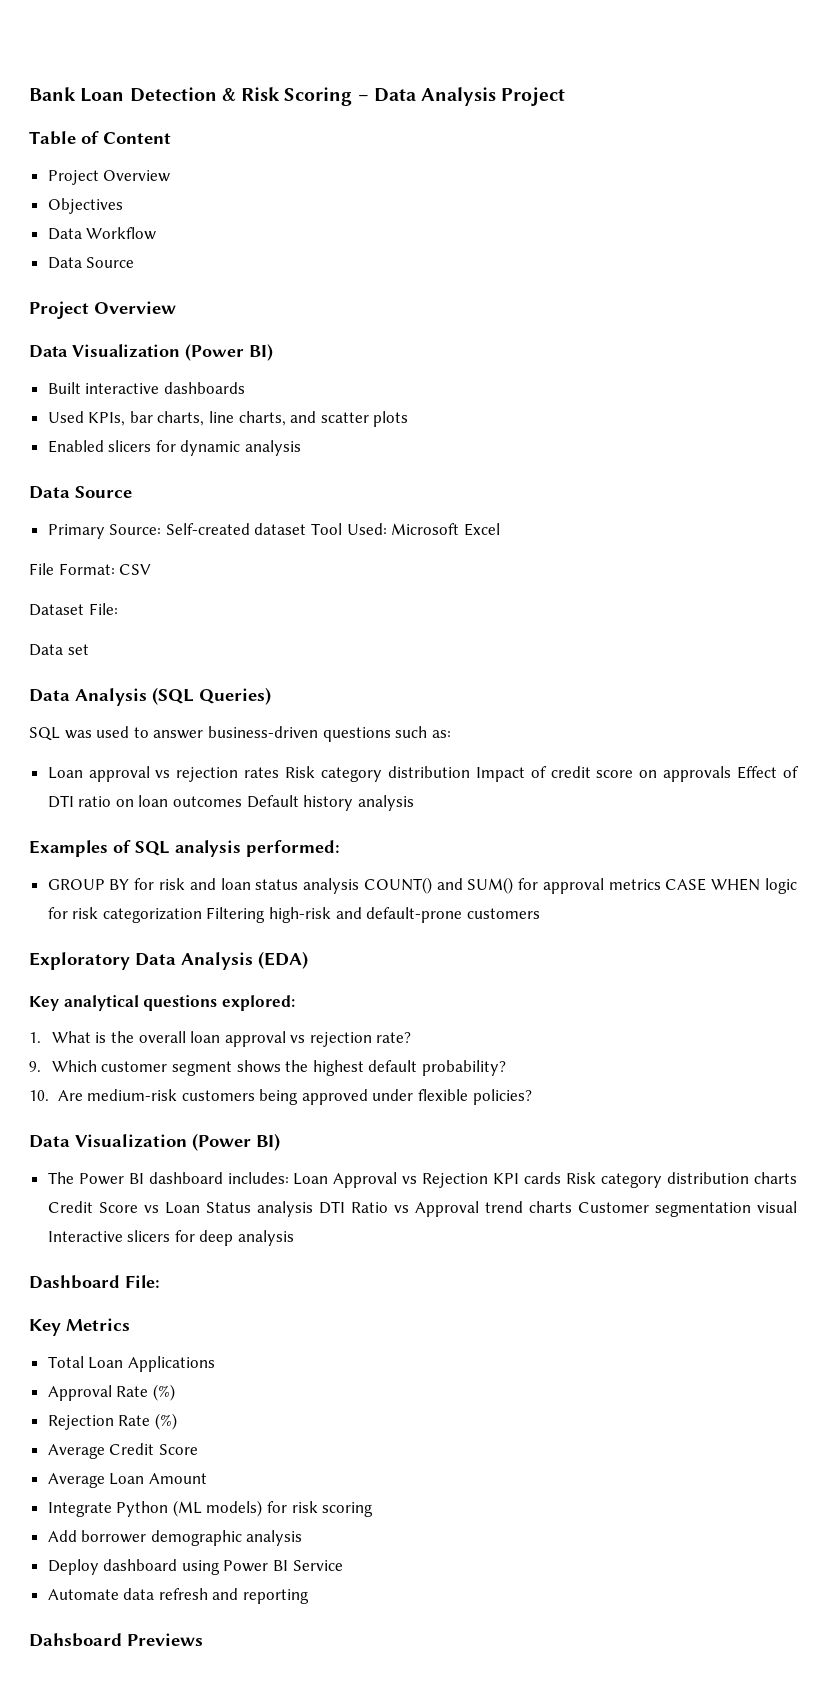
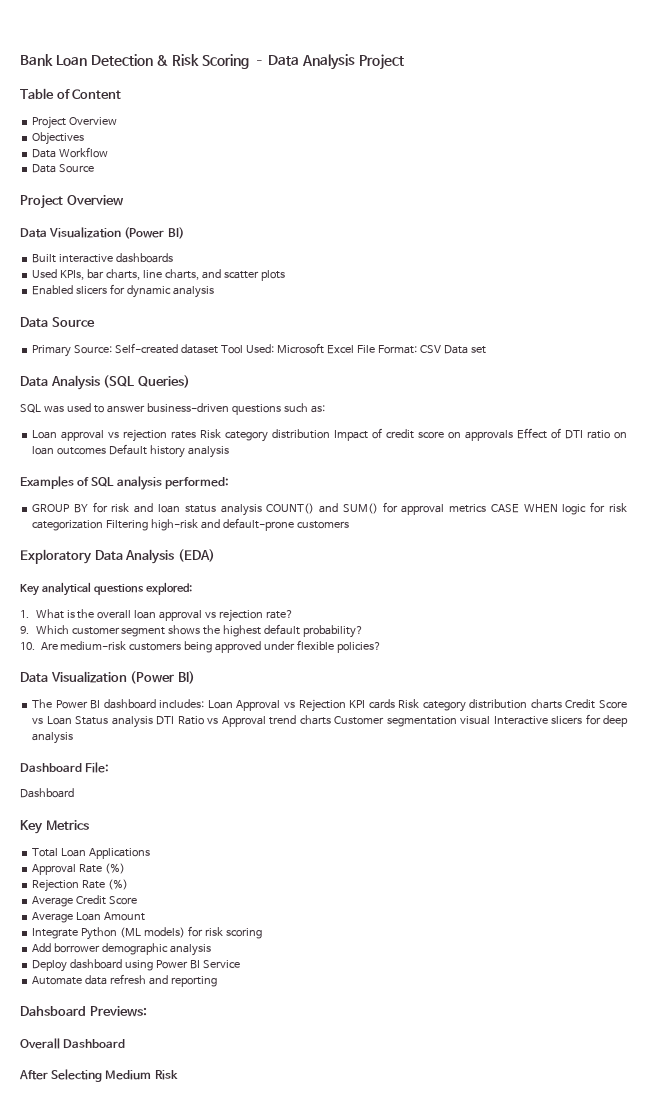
- Primary Source: Self-created dataset Tool Used: Microsoft Excel
- File Format: CSV
- Dataset File:
- Data set
+ Primary Source: Self-created dataset Tool Used: Microsoft Excel File Format: CSV Data set
  Dashboard File:
+ Dashboard
- Dahsboard Previews
+ Dahsboard Previews:
+ Overall Dashboard
+ After Selecting Medium Risk

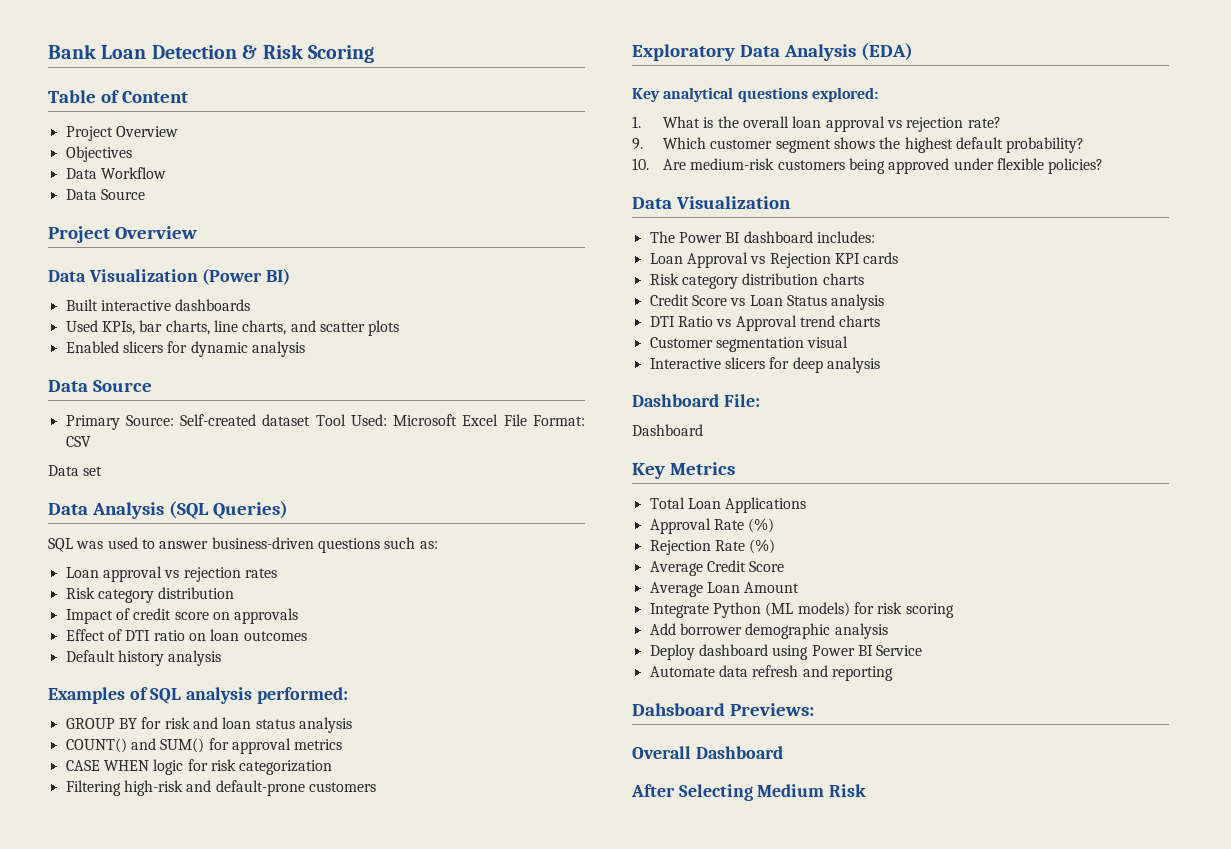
- Bank Loan Detection & Risk Scoring – Data Analysis Project
+ Bank Loan Detection & Risk Scoring
- Primary Source: Self-created dataset Tool Used: Microsoft Excel File Format: CSV Data set
+ Primary Source: Self-created dataset Tool Used: Microsoft Excel File Format: CSV
+ Data set
- Loan approval vs rejection rates Risk category distribution Impact of credit score on approvals Effect of DTI ratio on loan outcomes Default history analysis
+ Loan approval vs rejection rates
+ Risk category distribution
+ Impact of credit score on approvals
+ Effect of DTI ratio on loan outcomes
+ Default history analysis
- GROUP BY for risk and loan status analysis COUNT() and SUM() for approval metrics CASE WHEN logic for risk categorization Filtering high-risk and default-prone customers
+ GROUP BY for risk and loan status analysis
+ COUNT() and SUM() for approval metrics
+ CASE WHEN logic for risk categorization
+ Filtering high-risk and default-prone customers
  10. Are medium-risk customers being approved under flexible policies?
- Data Visualization (Power BI)
+ Data Visualization
- The Power BI dashboard includes: Loan Approval vs Rejection KPI cards Risk category distribution charts Credit Score vs Loan Status analysis DTI Ratio vs Approval trend charts Customer segmentation visual Interactive slicers for deep analysis
+ The Power BI dashboard includes:
+ Loan Approval vs Rejection KPI cards
+ Risk category distribution charts
+ Credit Score vs Loan Status analysis
+ DTI Ratio vs Approval trend charts
+ Customer segmentation visual
+ Interactive slicers for deep analysis

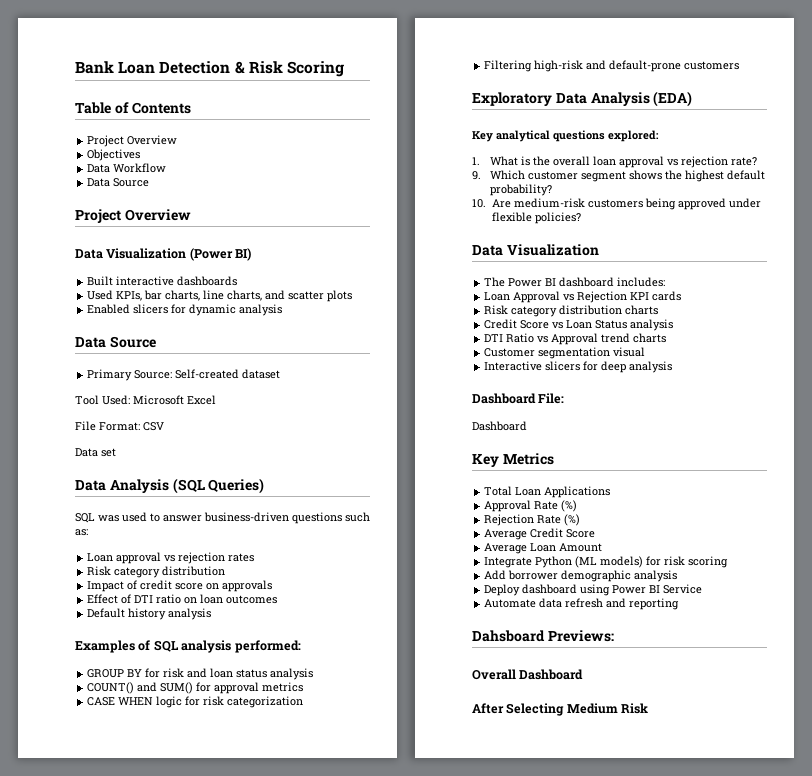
- Table of Content
+ Table of Contents
- Primary Source: Self-created dataset Tool Used: Microsoft Excel File Format: CSV
+ Primary Source: Self-created dataset
+ Tool Used: Microsoft Excel
+ File Format: CSV

